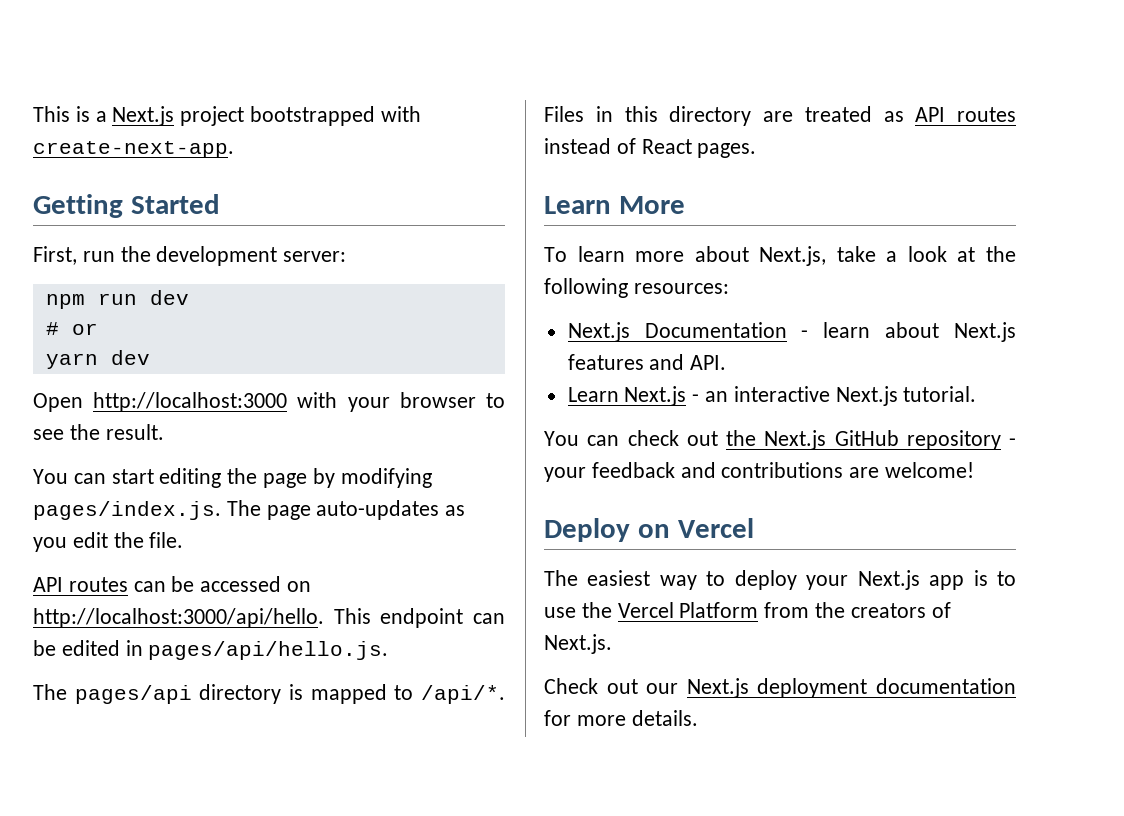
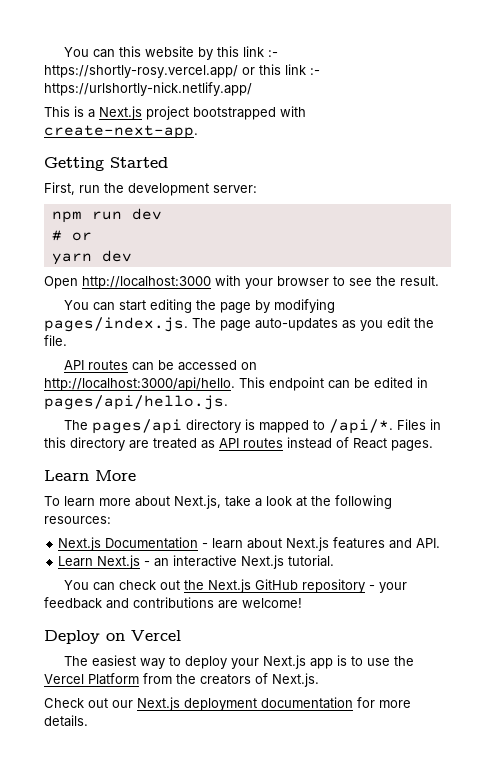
+ You can this website by this link :- https://shortly-rosy.vercel.app/ or this link :- https://urlshortly-nick.netlify.app/

